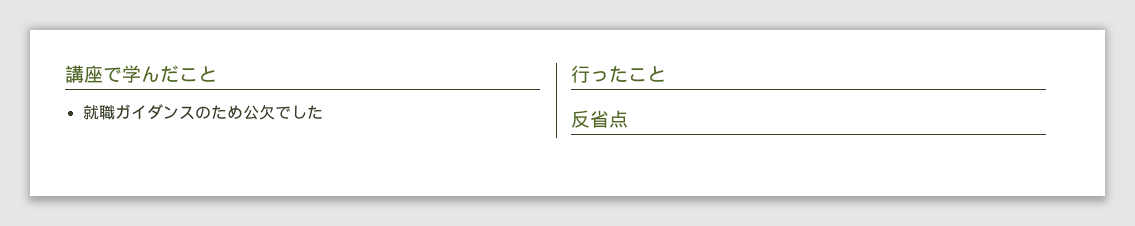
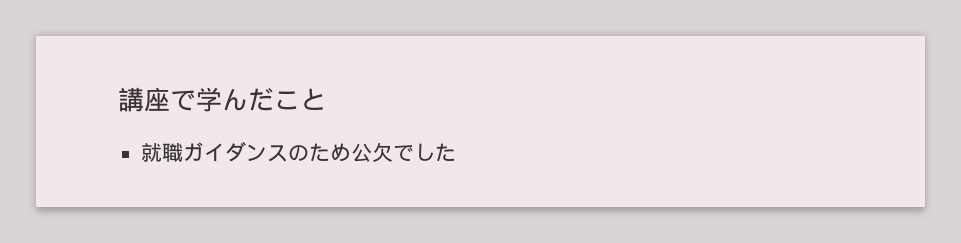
- 行ったこと
- 反省点

